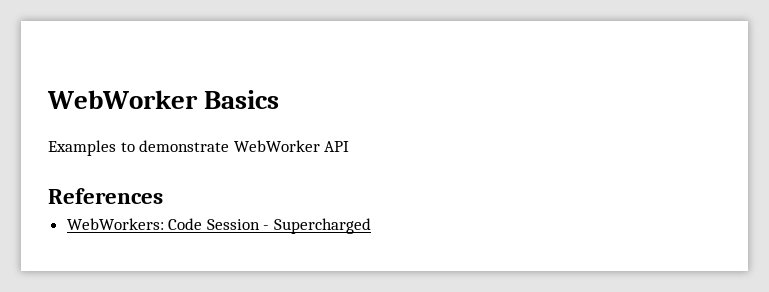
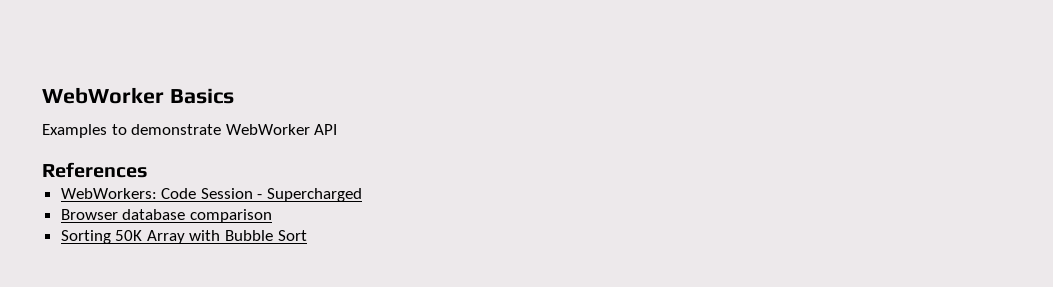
+ Browser database comparison
+ Sorting 50K Array with Bubble Sort

